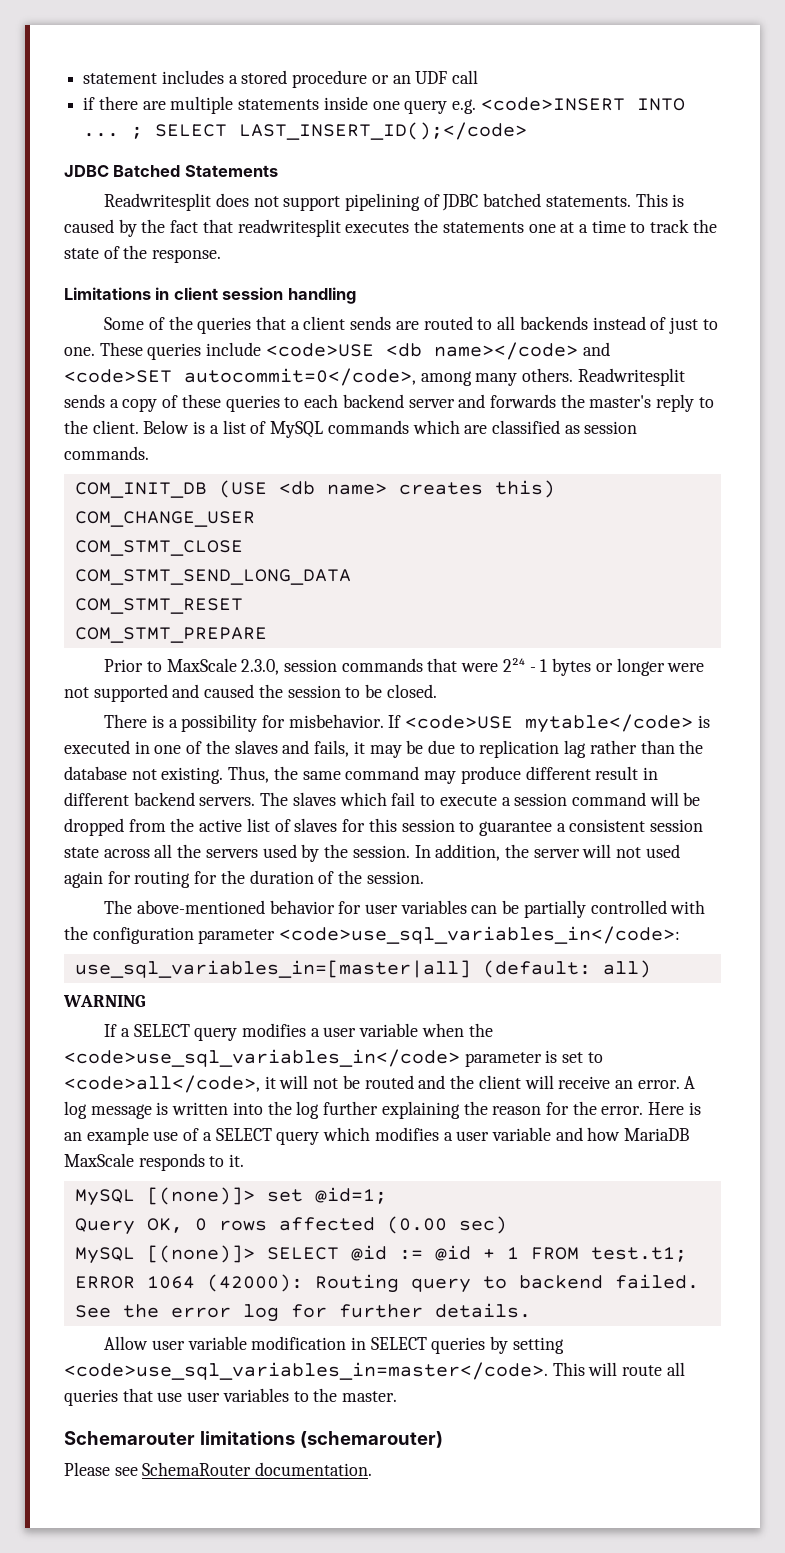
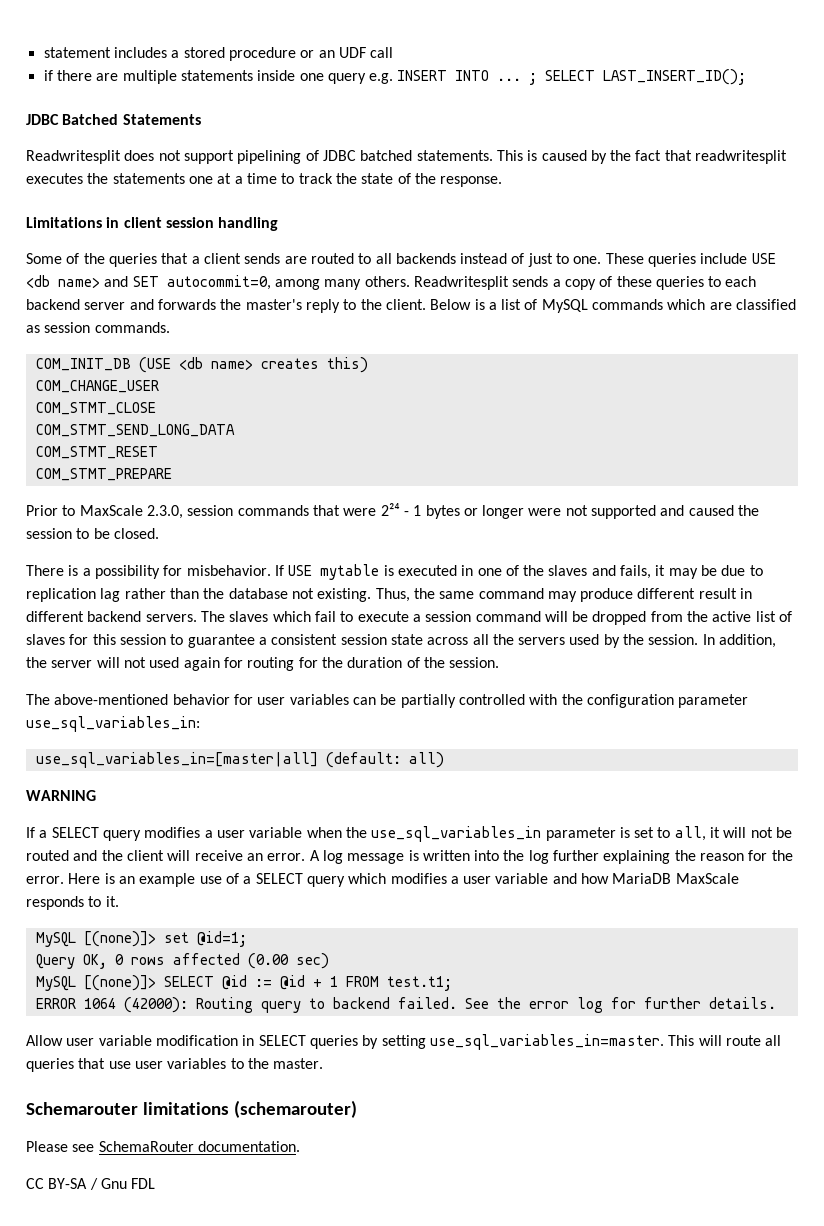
- if there are multiple statements inside one query e.g. <code>INSERT INTO ... ; SELECT LAST_INSERT_ID();</code>
+ if there are multiple statements inside one query e.g. INSERT INTO ... ; SELECT LAST_INSERT_ID();
- These queries include <code>USE <db name></code> and <code>SET autocommit=0</code>, among many others.
+ These queries include USE <db name> and SET autocommit=0, among many others.
- If <code>USE mytable</code> is executed in one of the slaves and fails, it may be due to replication lag rather than the database not existing.
+ If USE mytable is executed in one of the slaves and fails, it may be due to replication lag rather than the database not existing.
- The above-mentioned behavior for user variables can be partially controlled with the configuration parameter <code>use_sql_variables_in</code>:
+ The above-mentioned behavior for user variables can be partially controlled with the configuration parameter use_sql_variables_in:
- If a SELECT query modifies a user variable when the <code>use_sql_variables_in</code> parameter is set to <code>all</code>, it will not be routed and the client will receive an error.
+ If a SELECT query modifies a user variable when the use_sql_variables_in parameter is set to all, it will not be routed and the client will receive an error.
- Allow user variable modification in SELECT queries by setting <code>use_sql_variables_in=master</code>.
+ Allow user variable modification in SELECT queries by setting use_sql_variables_in=master.
+ CC BY-SA / Gnu FDL

